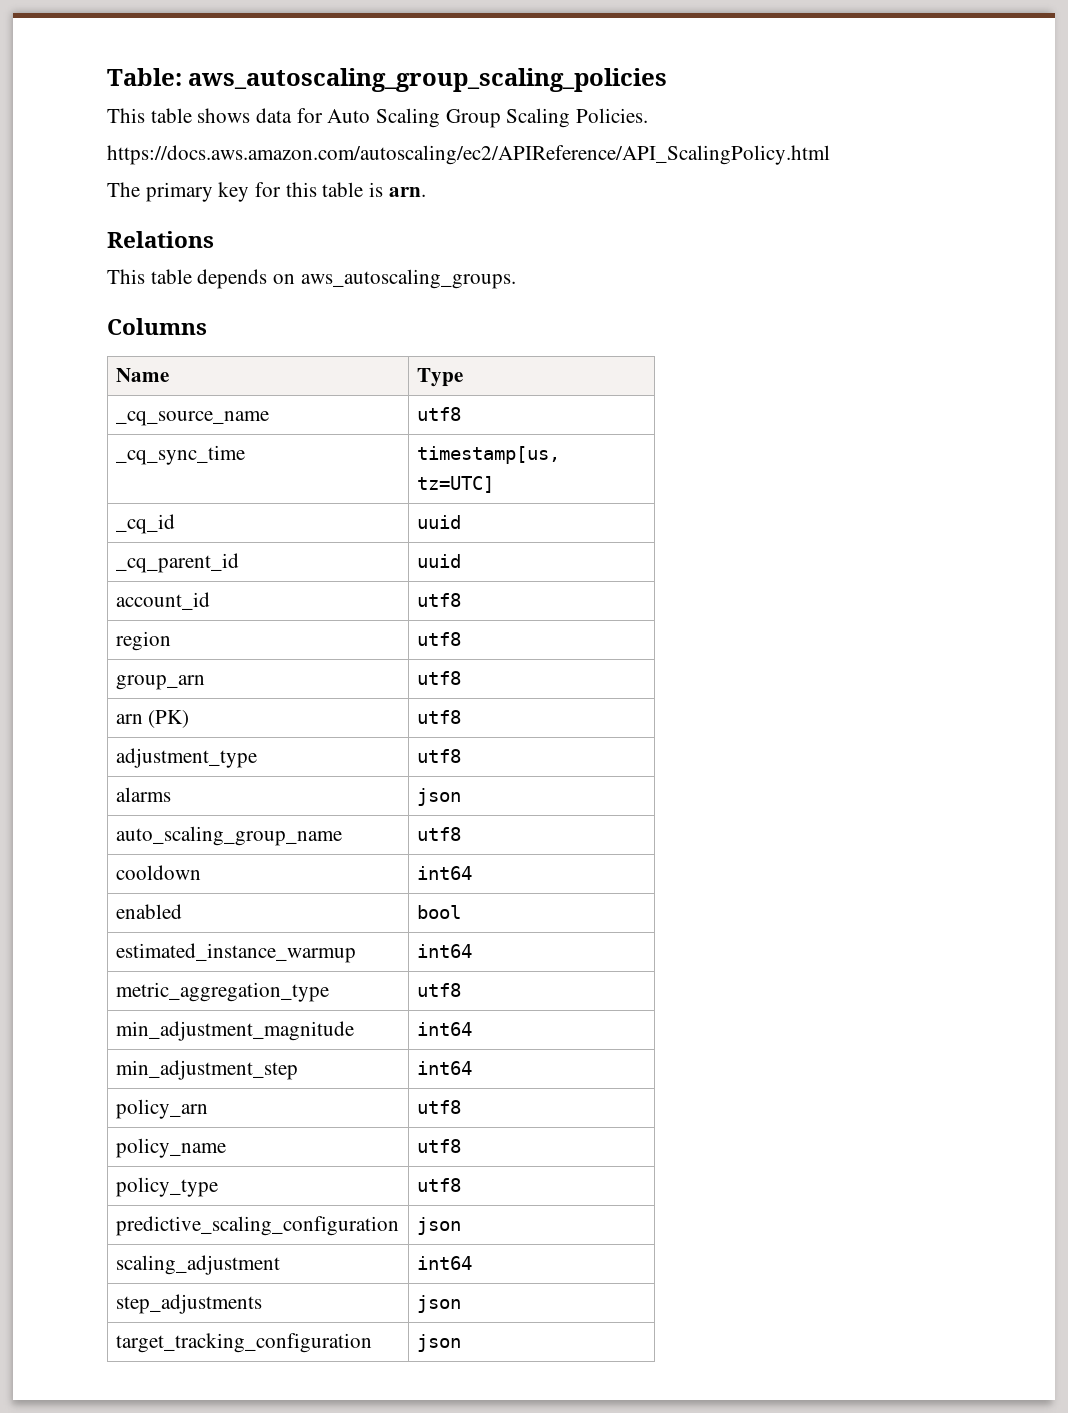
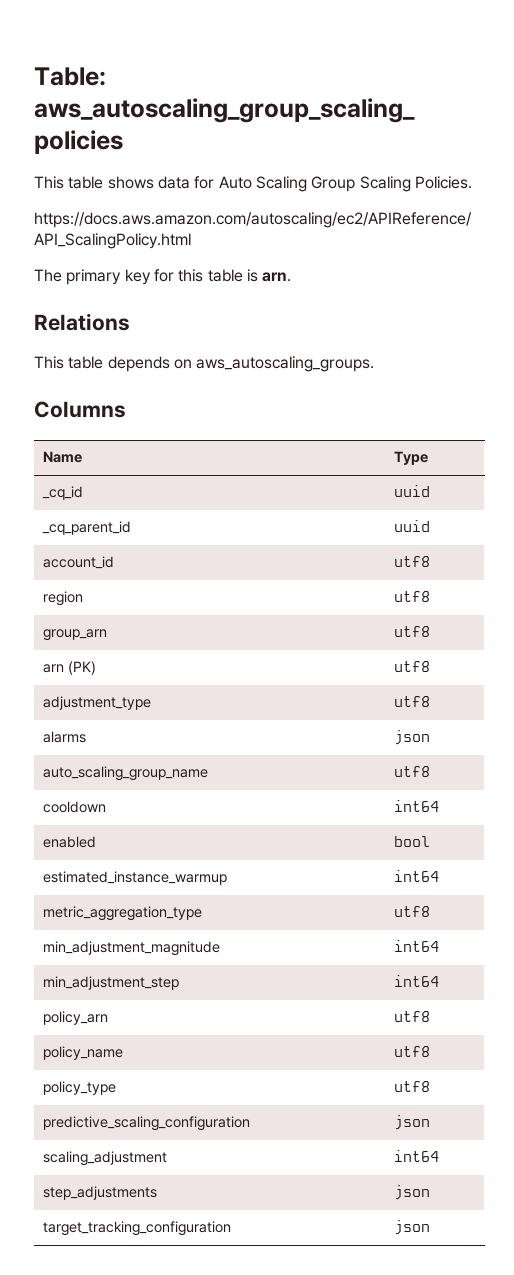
- _cq_source_name | utf8
- _cq_sync_time | timestamp[us, tz=UTC]

